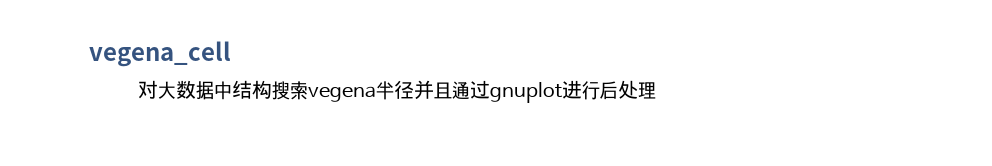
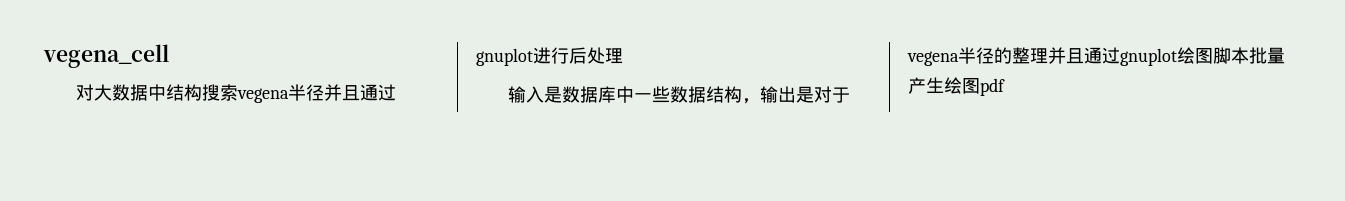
+ 输入是数据库中一些数据结构，输出是对于vegena半径的整理并且通过gnuplot绘图脚本批量产生绘图pdf

